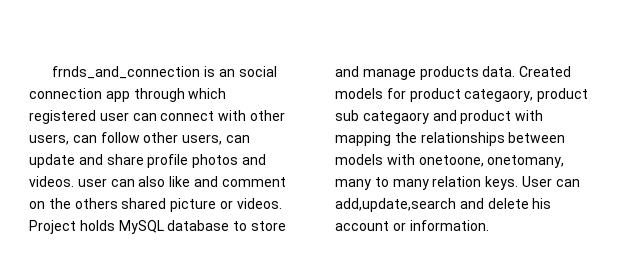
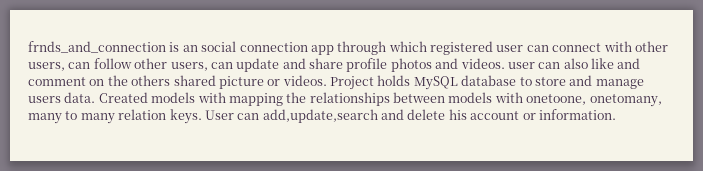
- Project holds MySQL database to store and manage products data.
+ Project holds MySQL database to store and manage users data.
- Created models for product categaory, product sub categaory and product with mapping the relationships between models with onetoone, onetomany, many to many relation keys.
+ Created models with mapping the relationships between models with onetoone, onetomany, many to many relation keys.

